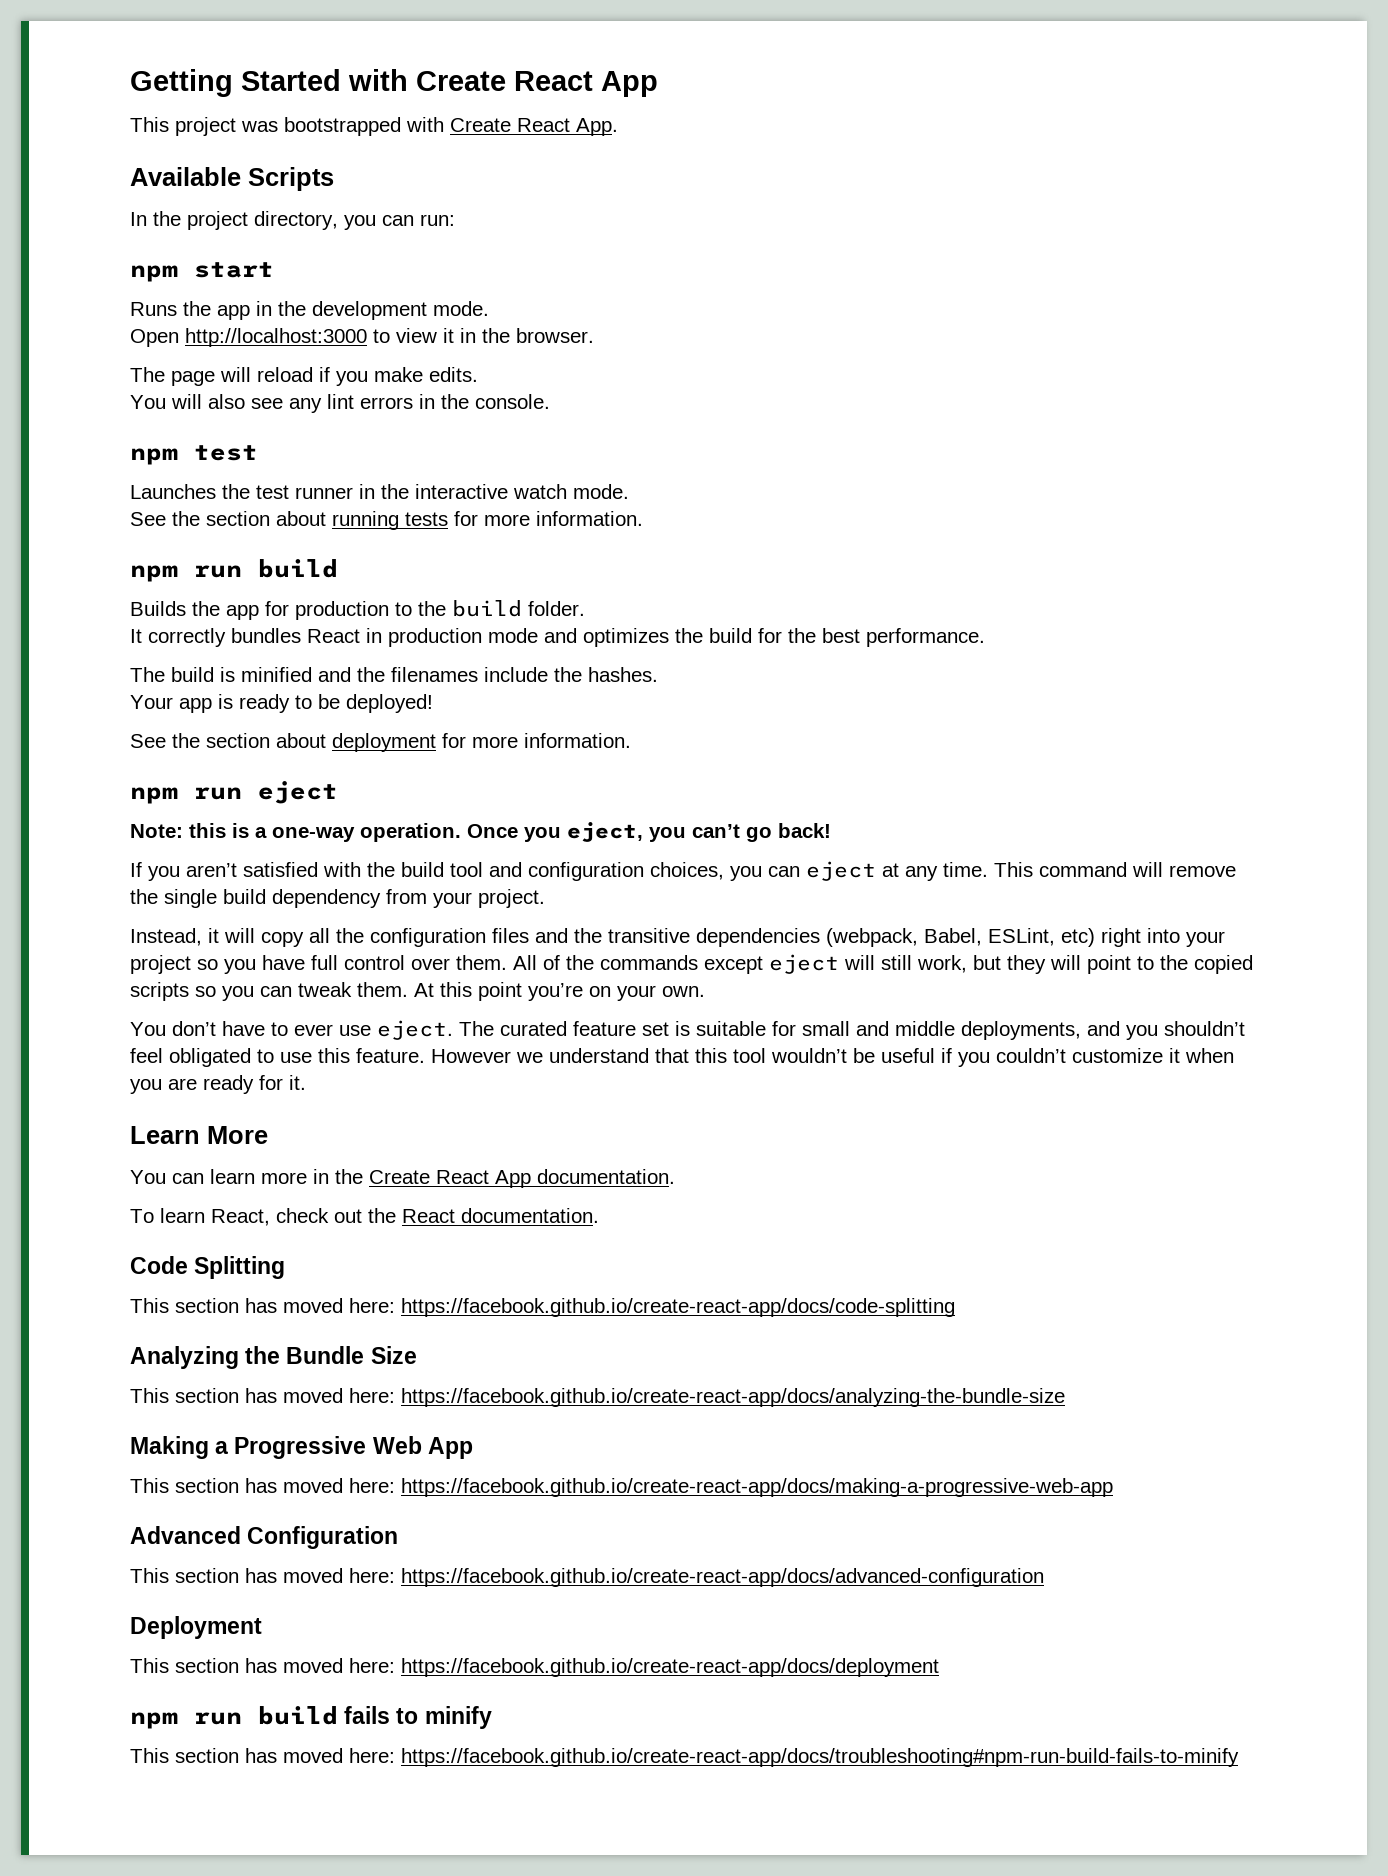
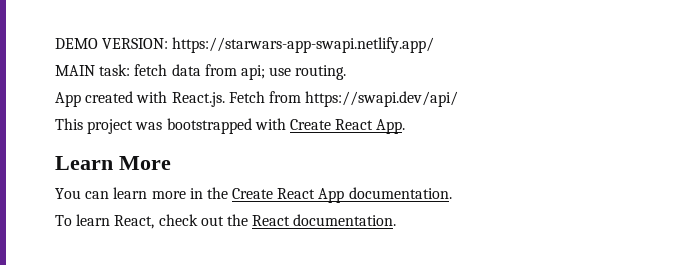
- Getting Started with Create React App
+ DEMO VERSION: https://starwars-app-swapi.netlify.app/
+ MAIN task: fetch data from api; use routing.
+ App created with React.js. Fetch from https://swapi.dev/api/
- Available Scripts
- In the project directory, you can run:
- npm start
- Runs the app in the development mode.
- Open http://localhost:3000 to view it in the browser.
- The page will reload if you make edits.
- You will also see any lint errors in the console.
- npm test
- Launches the test runner in the interactive watch mode.
- See the section about running tests for more information.
- npm run build
- Builds the app for production to the build folder.
- It correctly bundles React in production mode and optimizes the build for the best performance.
- The build is minified and the filenames include the hashes.
- Your app is ready to be deployed!
- See the section about deployment for more information.
- npm run eject
- Note: this is a one-way operation. Once you eject, you can’t go back!
- If you aren’t satisfied with the build tool and configuration choices, you can eject at any time. This command will remove the single build dependency from your project.
- Instead, it will copy all the configuration files and the transitive dependencies (webpack, Babel, ESLint, etc) right into your project so you have full control over them. All of the commands except eject will still work, but they will point to the copied scripts so you can tweak them. At this point you’re on your own.
- You don’t have to ever use eject. The curated feature set is suitable for small and middle deployments, and you shouldn’t feel obligated to use this feature. However we understand that this tool wouldn’t be useful if you couldn’t customize it when you are ready for it.
- Code Splitting
- This section has moved here: https://facebook.github.io/create-react-app/docs/code-splitting
- Analyzing the Bundle Size
- This section has moved here: https://facebook.github.io/create-react-app/docs/analyzing-the-bundle-size
- Making a Progressive Web App
- This section has moved here: https://facebook.github.io/create-react-app/docs/making-a-progressive-web-app
- Advanced Configuration
- This section has moved here: https://facebook.github.io/create-react-app/docs/advanced-configuration
- Deployment
- This section has moved here: https://facebook.github.io/create-react-app/docs/deployment
- npm run build fails to minify
- This section has moved here: https://facebook.github.io/create-react-app/docs/troubleshooting#npm-run-build-fails-to-minify

